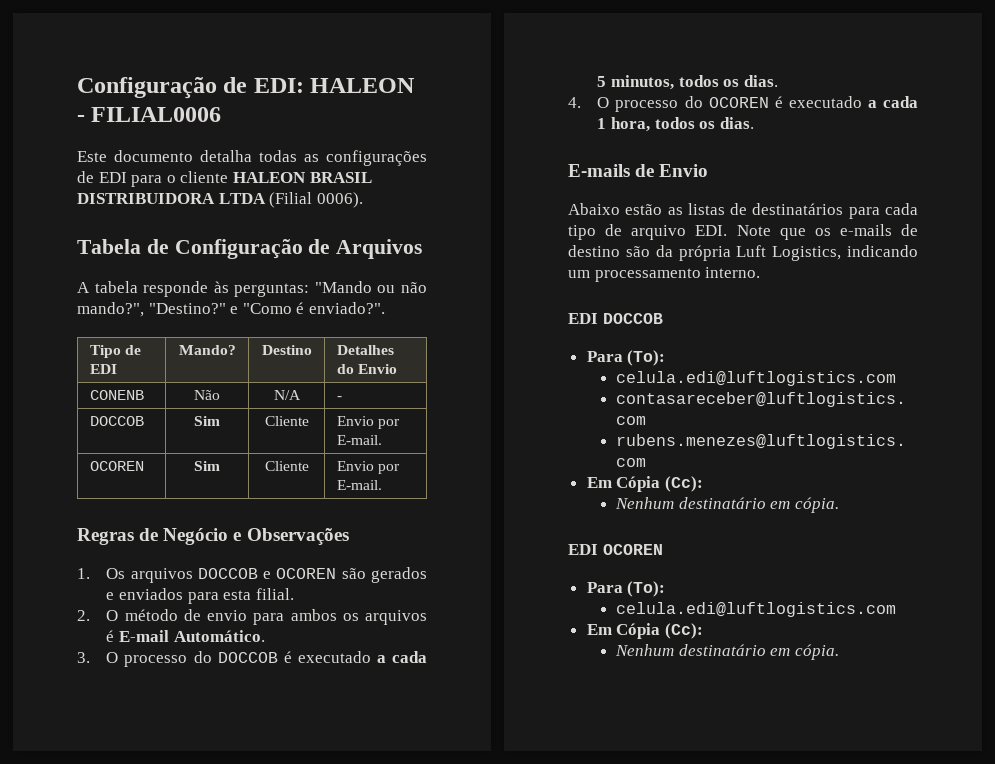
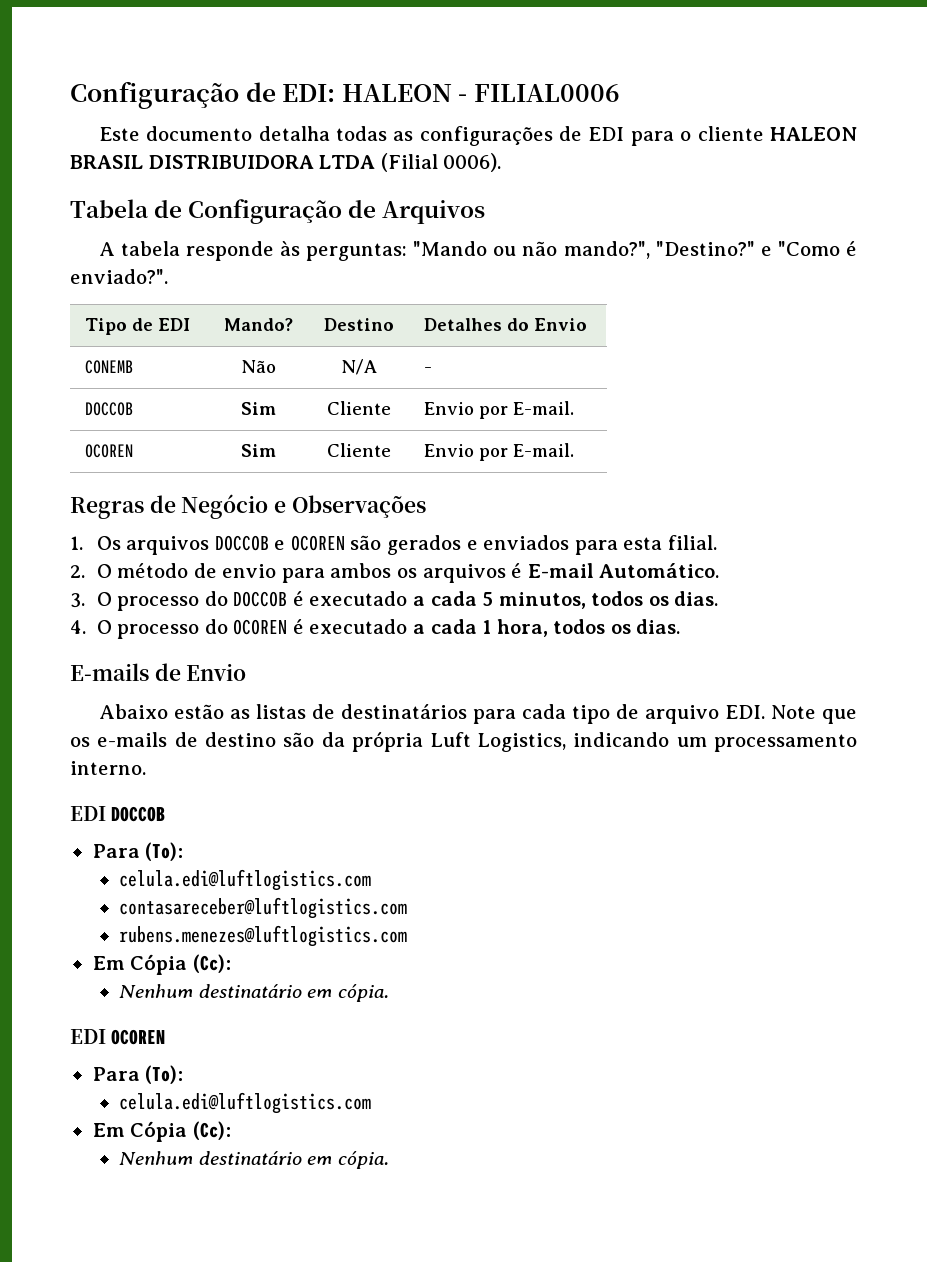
- CONENB | Não | N/A | -
+ CONEMB | Não | N/A | -

